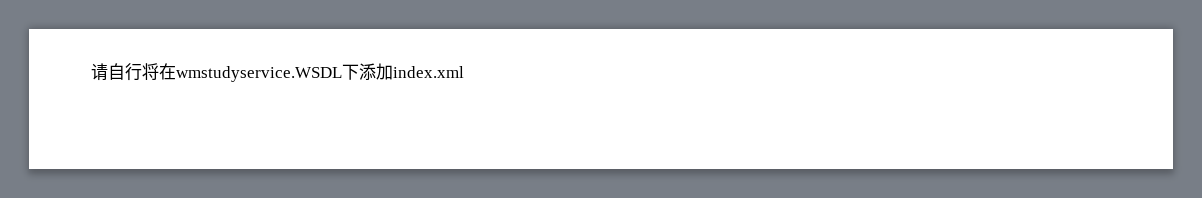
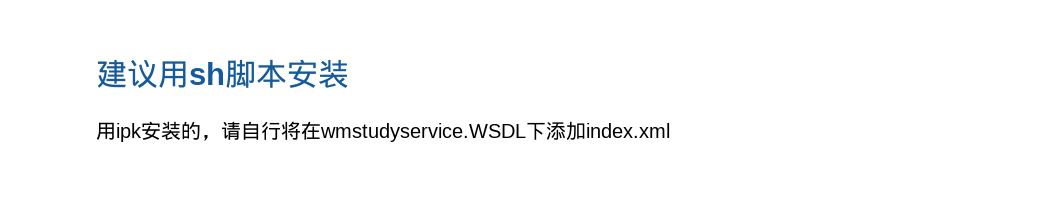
- 请自行将在wmstudyservice.WSDL下添加index.xml
+ 建议用sh脚本安装
+ 用ipk安装的，请自行将在wmstudyservice.WSDL下添加index.xml

